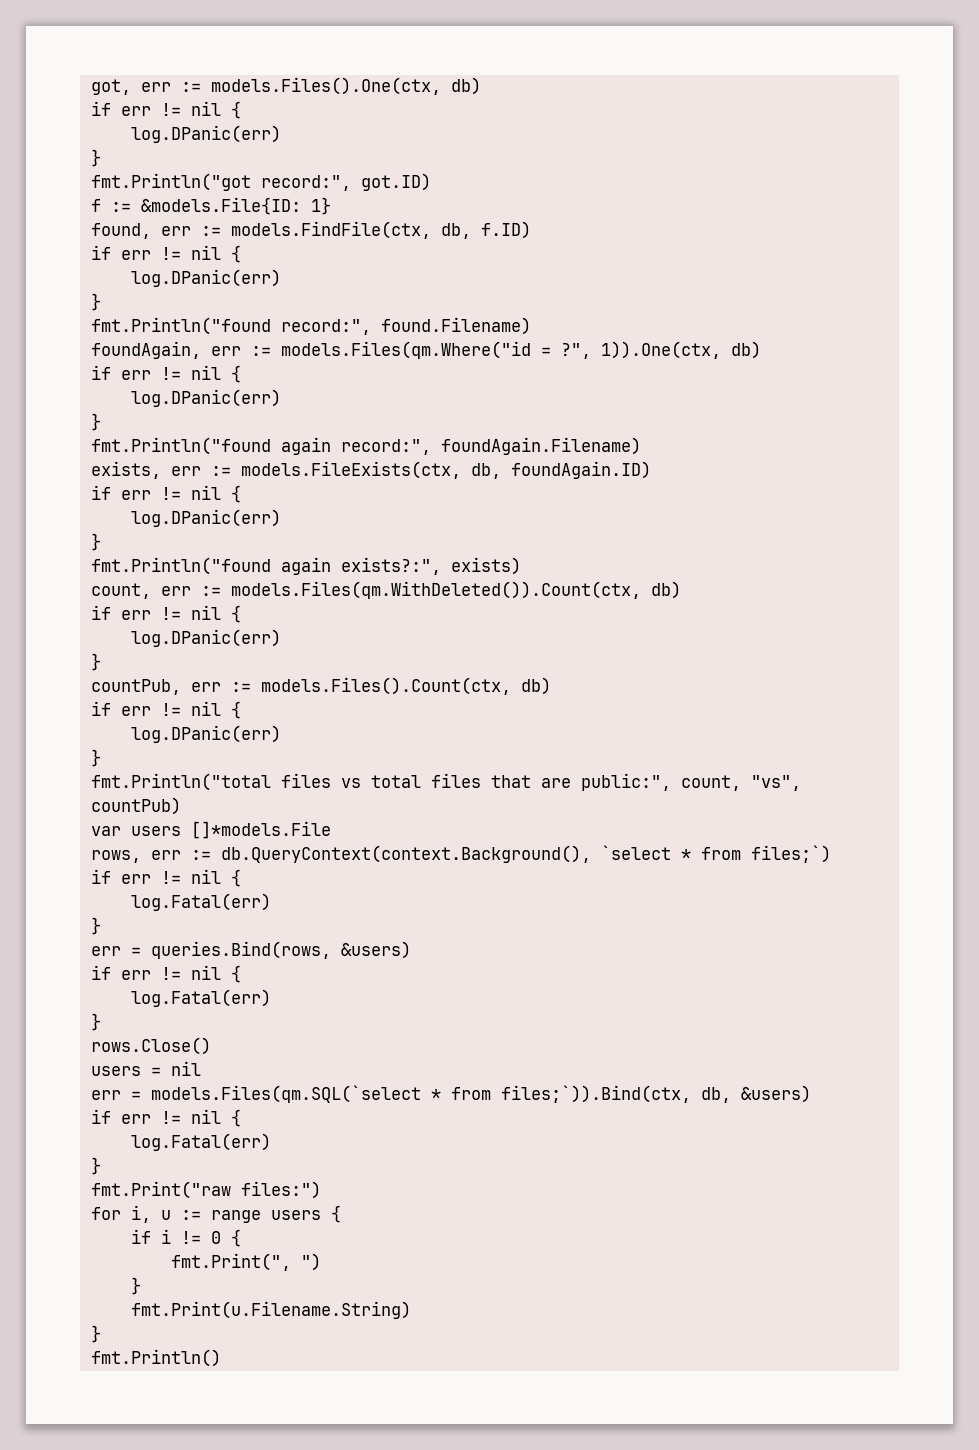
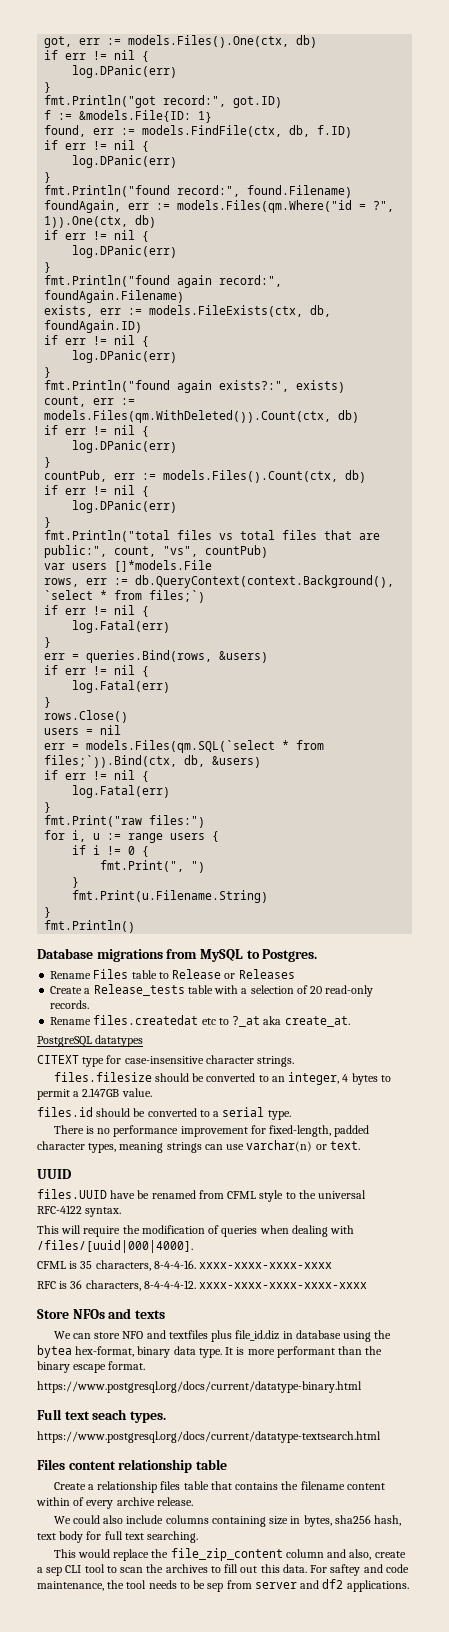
+ Database migrations from MySQL to Postgres.
+ Rename Files table to Release or Releases
+ Create a Release_tests table with a selection of 20 read-only records.
+ Rename files.createdat etc to ?_at aka create_at.
+ PostgreSQL datatypes
+ CITEXT type for case-insensitive character strings.
+ files.filesize should be converted to an integer, 4 bytes to permit a 2.147GB value.
+ files.id should be converted to a serial type.
+ There is no performance improvement for fixed-length, padded character types, meaning strings can use varchar(n) or text.
+ UUID
+ files.UUID have be renamed from CFML style to the universal RFC-4122 syntax.
+ This will require the modification of queries when dealing with /files/[uuid|000|4000].
+ CFML is 35 characters, 8-4-4-16. xxxx-xxxx-xxxx-xxxx
+ RFC is 36 characters, 8-4-4-4-12. xxxx-xxxx-xxxx-xxxx-xxxx
+ Store NFOs and texts
+ We can store NFO and textfiles plus file_id.diz in database using the bytea hex-format, binary data type. It is more performant than the binary escape format.
+ https://www.postgresql.org/docs/current/datatype-binary.html
+ Full text seach types.
+ https://www.postgresql.org/docs/current/datatype-textsearch.html
+ Files content relationship table
+ Create a relationship files table that contains the filename content within of every archive release.
+ We could also include columns containing size in bytes, sha256 hash, text body for full text searching.
+ This would replace the file_zip_content column and also, create a sep CLI tool to scan the archives to fill out this data. For saftey and code maintenance, the tool needs to be sep from server and df2 applications.

